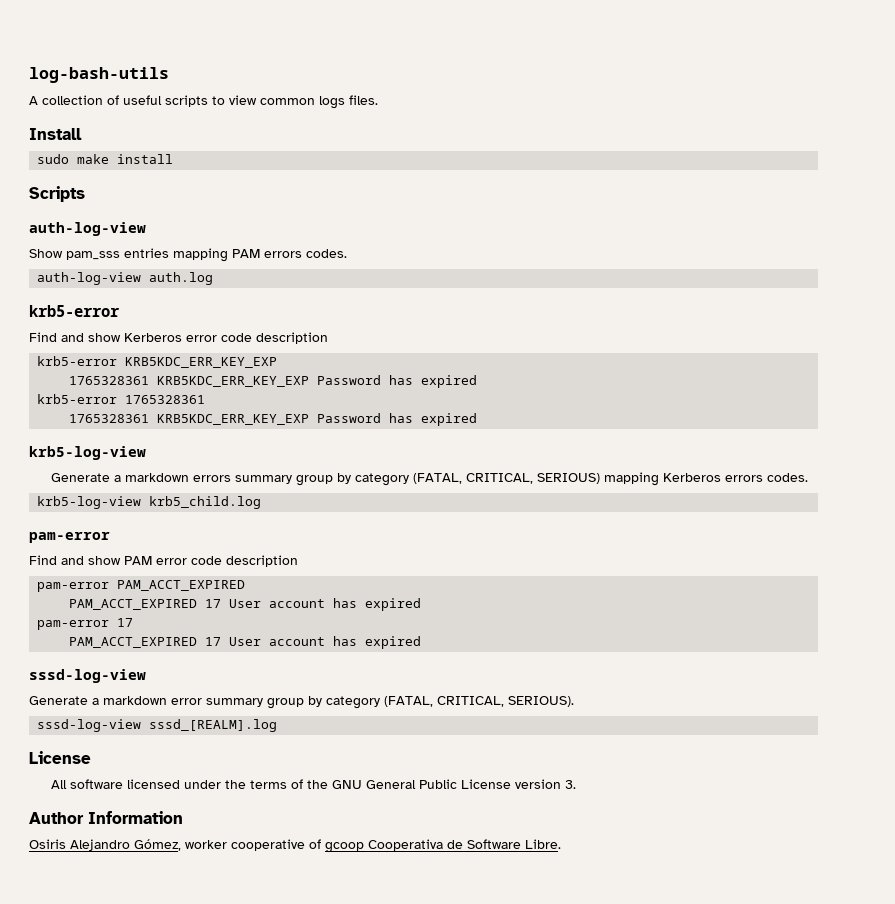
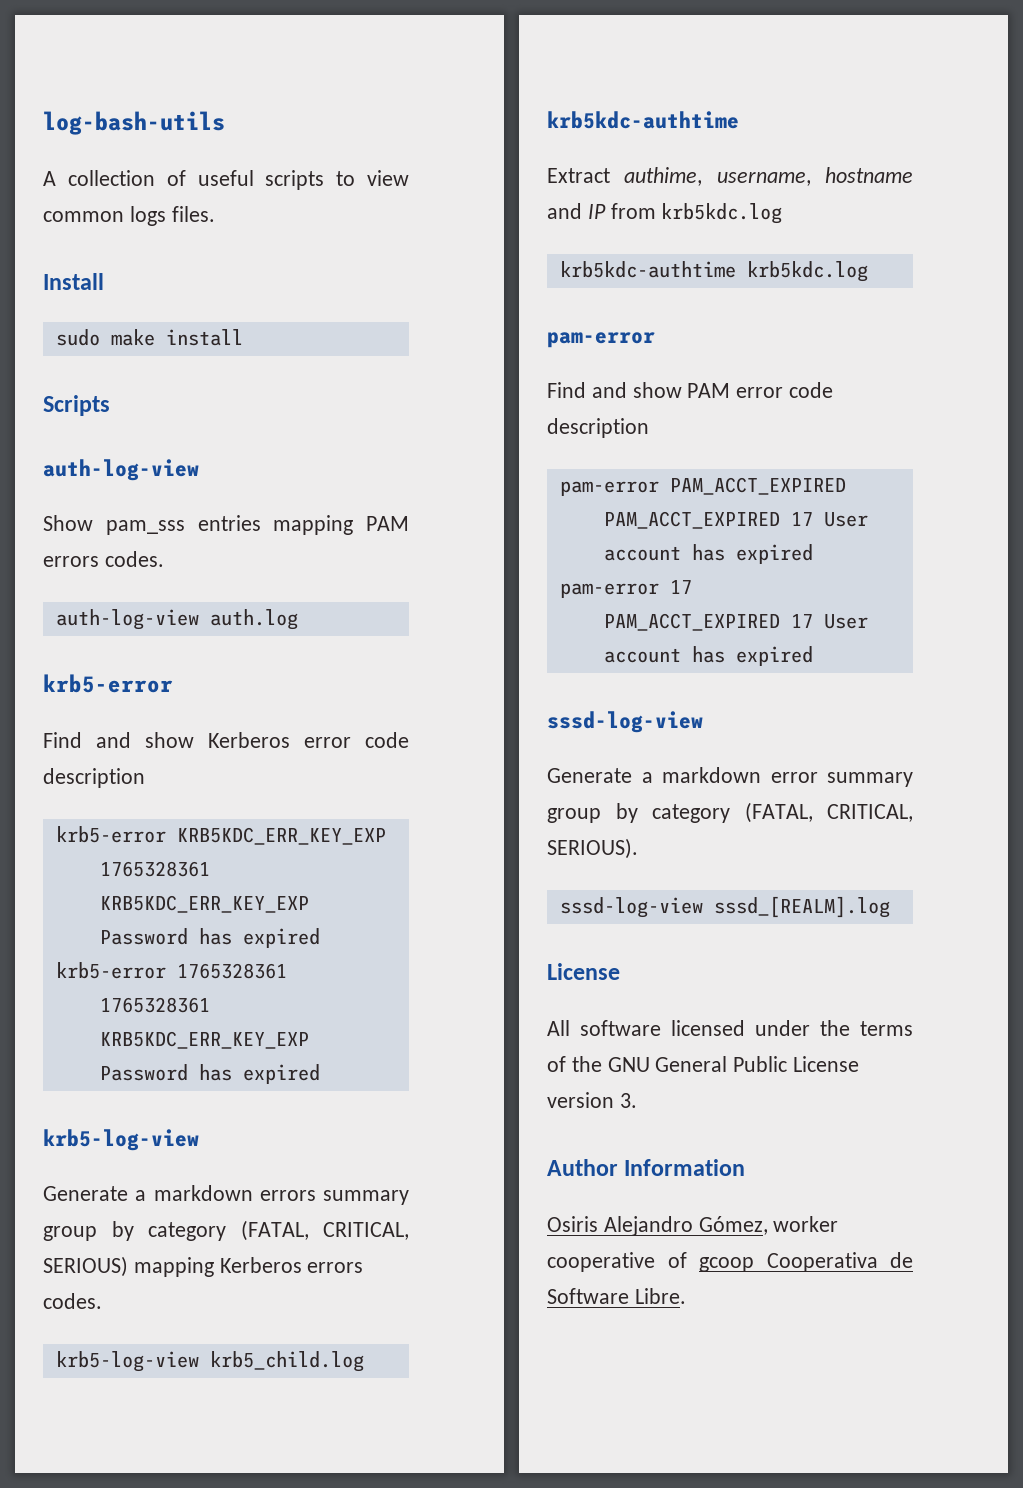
  krb5-log-view krb5_child.log
+ krb5kdc-authtime
+ Extract authime, username, hostname and IP from krb5kdc.log
+ krb5kdc-authtime krb5kdc.log

